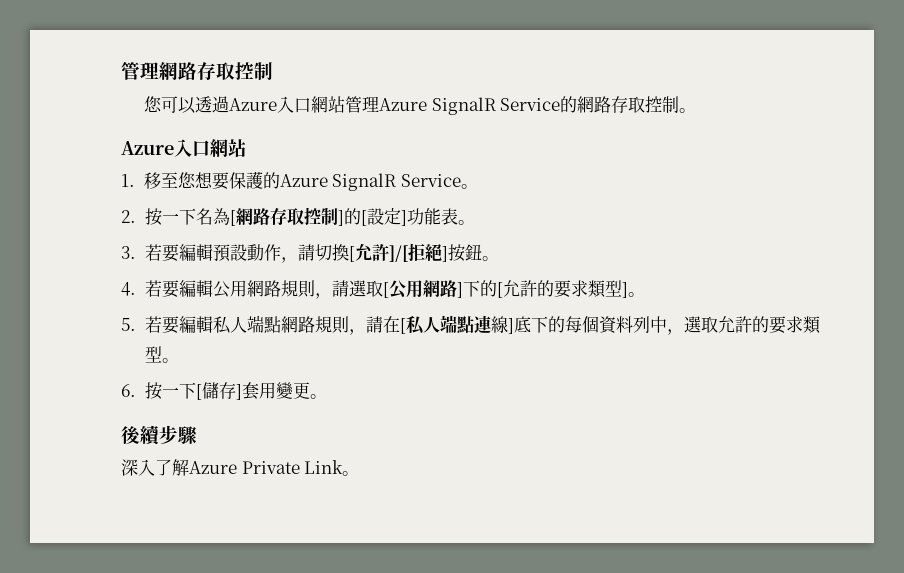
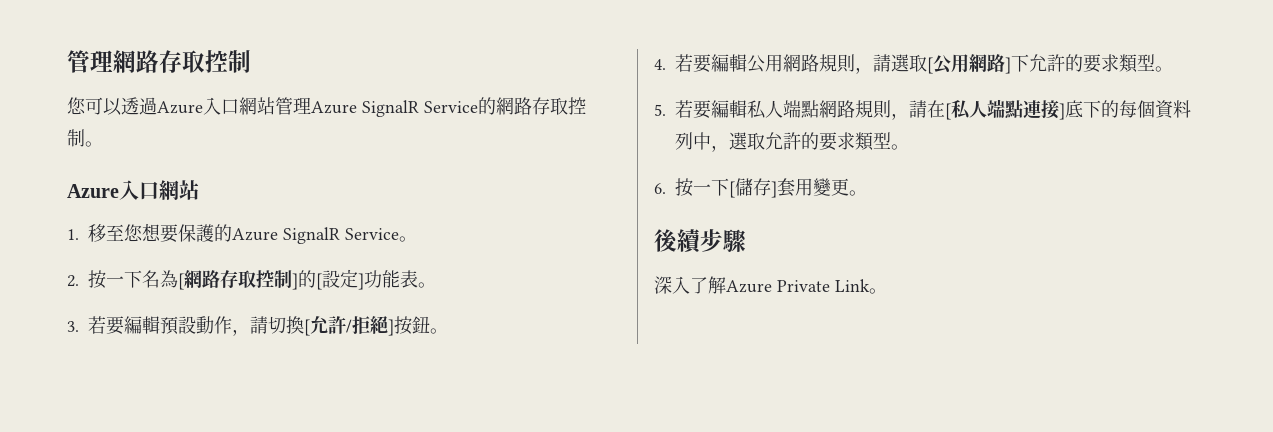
- 3.若要編輯預設動作，請切換[允許]/[拒絕]按鈕。
+ 3.若要編輯預設動作，請切換[允許/拒絕]按鈕。
- 4.若要編輯公用網路規則，請選取[公用網路]下的[允許的要求類型]。
+ 4.若要編輯公用網路規則，請選取[公用網路]下允許的要求類型。
- 5.若要編輯私人端點網路規則，請在[私人端點連線]底下的每個資料列中，選取允許的要求類型。
+ 5.若要編輯私人端點網路規則，請在[私人端點連接]底下的每個資料列中，選取允許的要求類型。

